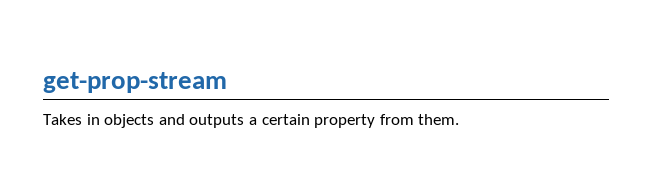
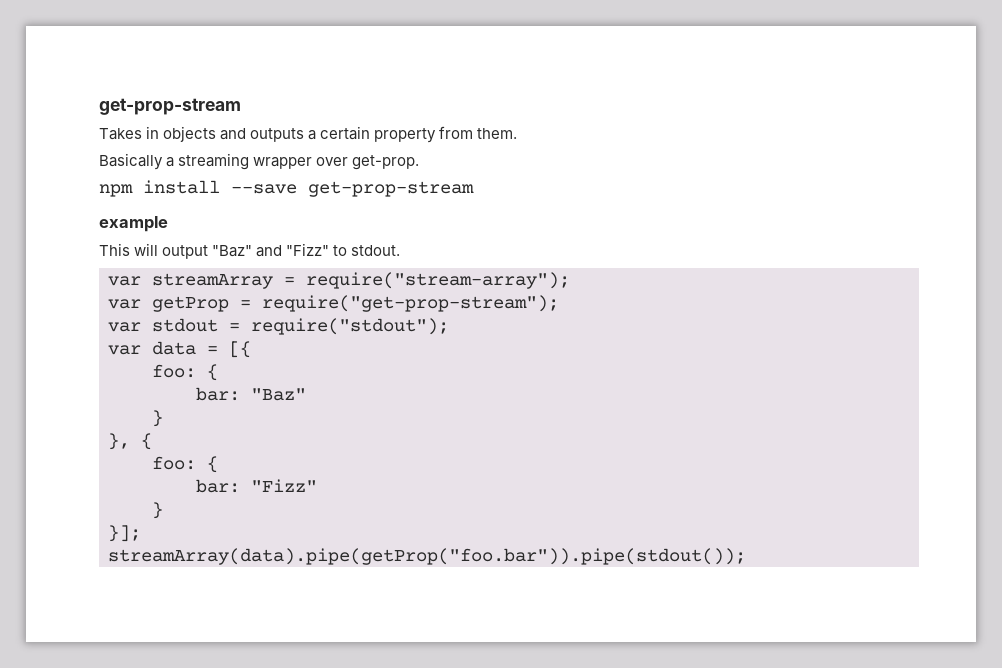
+ Basically a streaming wrapper over get-prop.
+ npm install --save get-prop-stream
+ example
+ This will output "Baz" and "Fizz" to stdout.
+ var streamArray = require("stream-array");
+ var getProp = require("get-prop-stream");
+ var stdout = require("stdout");
+ var data = [{
+ foo: {
+ bar: "Baz"
+ }
+ }, {
+ foo: {
+ bar: "Fizz"
+ }
+ }];
+ streamArray(data).pipe(getProp("foo.bar")).pipe(stdout());

